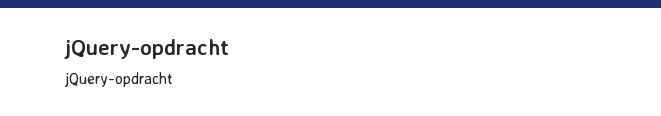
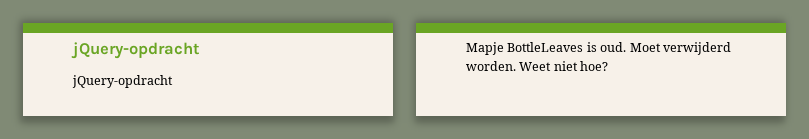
+ Mapje BottleLeaves is oud. Moet verwijderd worden. Weet niet hoe?

